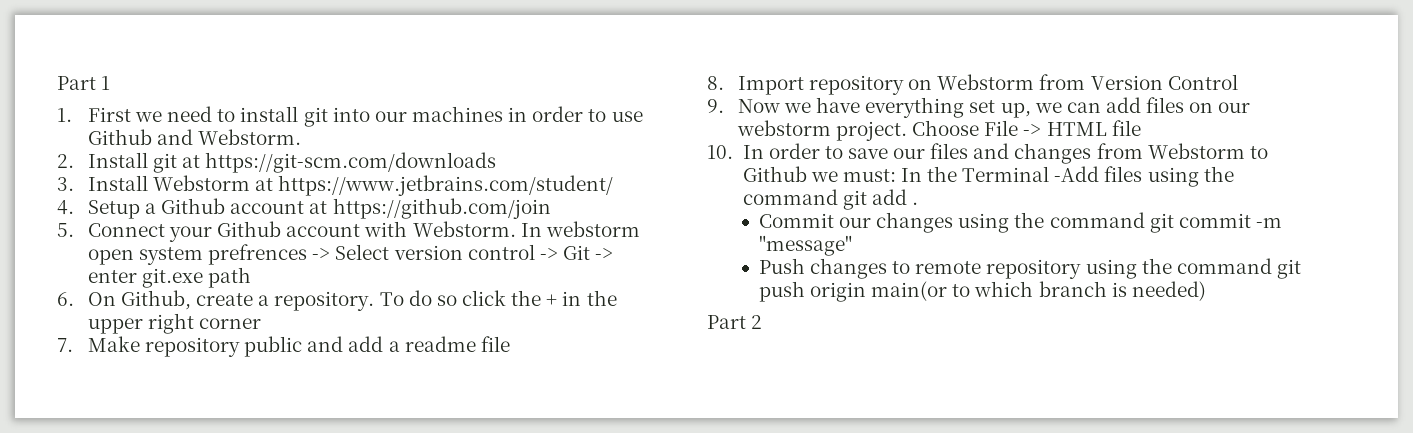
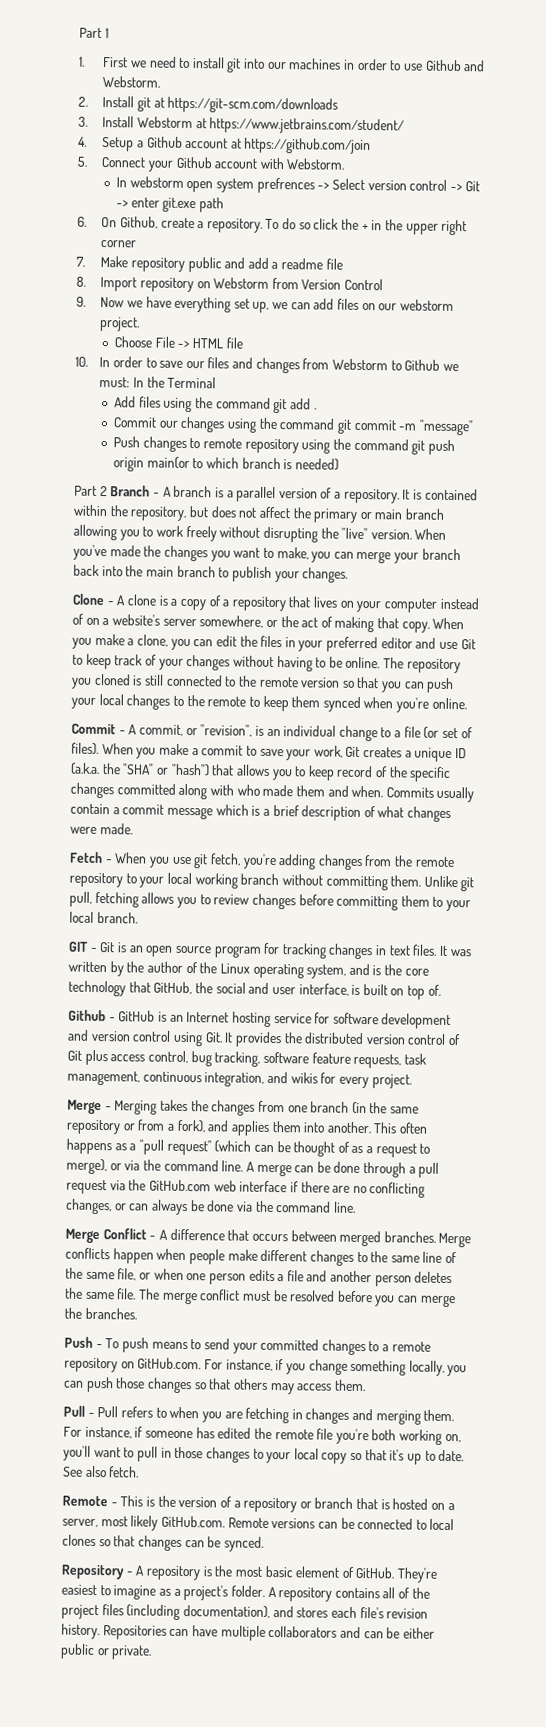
- 5. Connect your Github account with Webstorm. In webstorm open system prefrences -> Select version control -> Git -> enter git.exe path
+ 5. Connect your Github account with Webstorm.
+ In webstorm open system prefrences -> Select version control -> Git -> enter git.exe path
- 9. Now we have everything set up, we can add files on our webstorm project. Choose File -> HTML file
+ 9. Now we have everything set up, we can add files on our webstorm project.
+ Choose File -> HTML file
- 10. In order to save our files and changes from Webstorm to Github we must: In the Terminal -Add files using the command git add .
+ 10. In order to save our files and changes from Webstorm to Github we must: In the Terminal
+ Add files using the command git add .
- Part 2
+ Part 2 Branch - A branch is a parallel version of a repository. It is contained within the repository, but does not affect the primary or main branch allowing you to work freely without disrupting the "live" version. When you've made the changes you want to make, you can merge your branch back into the main branch to publish your changes.
+ Clone - A clone is a copy of a repository that lives on your computer instead of on a website's server somewhere, or the act of making that copy. When you make a clone, you can edit the files in your preferred editor and use Git to keep track of your changes without having to be online. The repository you cloned is still connected to the remote version so that you can push your local changes to the remote to keep them synced when you're online.
+ Commit - A commit, or "revision", is an individual change to a file (or set of files). When you make a commit to save your work, Git creates a unique ID (a.k.a. the "SHA" or "hash") that allows you to keep record of the specific changes committed along with who made them and when. Commits usually contain a commit message which is a brief description of what changes were made.
+ Fetch - When you use git fetch, you're adding changes from the remote repository to your local working branch without committing them. Unlike git pull, fetching allows you to review changes before committing them to your local branch.
+ GIT - Git is an open source program for tracking changes in text files. It was written by the author of the Linux operating system, and is the core technology that GitHub, the social and user interface, is built on top of.
+ Github - GitHub is an Internet hosting service for software development and version control using Git. It provides the distributed version control of Git plus access control, bug tracking, software feature requests, task management, continuous integration, and wikis for every project.
+ Merge - Merging takes the changes from one branch (in the same repository or from a fork), and applies them into another. This often happens as a "pull request" (which can be thought of as a request to merge), or via the command line. A merge can be done through a pull request via the GitHub.com web interface if there are no conflicting changes, or can always be done via the command line.
+ Merge Conflict - A difference that occurs between merged branches. Merge conflicts happen when people make different changes to the same line of the same file, or when one person edits a file and another person deletes the same file. The merge conflict must be resolved before you can merge the branches.
+ Push - To push means to send your committed changes to a remote repository on GitHub.com. For instance, if you change something locally, you can push those changes so that others may access them.
+ Pull - Pull refers to when you are fetching in changes and merging them. For instance, if someone has edited the remote file you're both working on, you'll want to pull in those changes to your local copy so that it's up to date. See also fetch.
+ Remote - This is the version of a repository or branch that is hosted on a server, most likely GitHub.com. Remote versions can be connected to local clones so that changes can be synced.
+ Repository - A repository is the most basic element of GitHub. They're easiest to imagine as a project's folder. A repository contains all of the project files (including documentation), and stores each file's revision history. Repositories can have multiple collaborators and can be either public or private.

